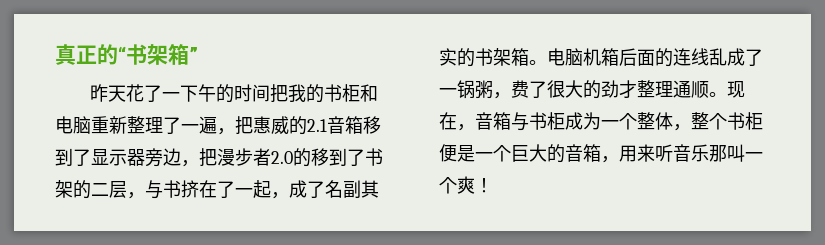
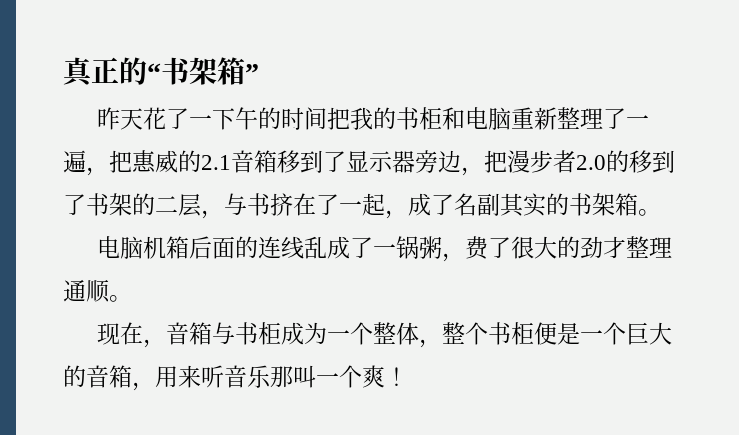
- 昨天花了一下午的时间把我的书柜和电脑重新整理了一遍，把惠威的2.1音箱移到了显示器旁边，把漫步者2.0的移到了书架的二层，与书挤在了一起，成了名副其实的书架箱。电脑机箱后面的连线乱成了一锅粥，费了很大的劲才整理通顺。现在，音箱与书柜成为一个整体，整个书柜便是一个巨大的音箱，用来听音乐那叫一个爽！
+ 昨天花了一下午的时间把我的书柜和电脑重新整理了一遍，把惠威的2.1音箱移到了显示器旁边，把漫步者2.0的移到了书架的二层，与书挤在了一起，成了名副其实的书架箱。
+ 电脑机箱后面的连线乱成了一锅粥，费了很大的劲才整理通顺。
+ 现在，音箱与书柜成为一个整体，整个书柜便是一个巨大的音箱，用来听音乐那叫一个爽！

